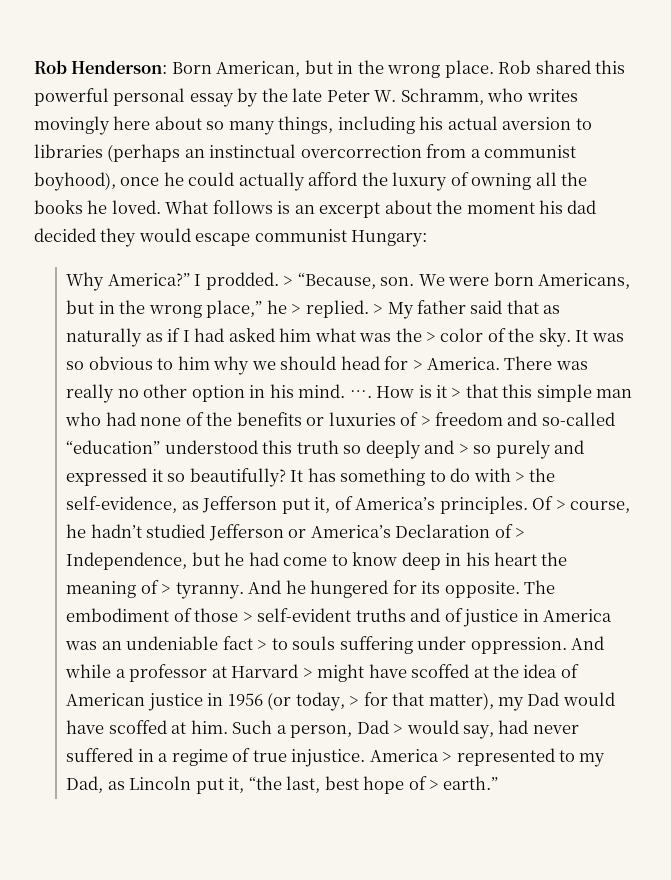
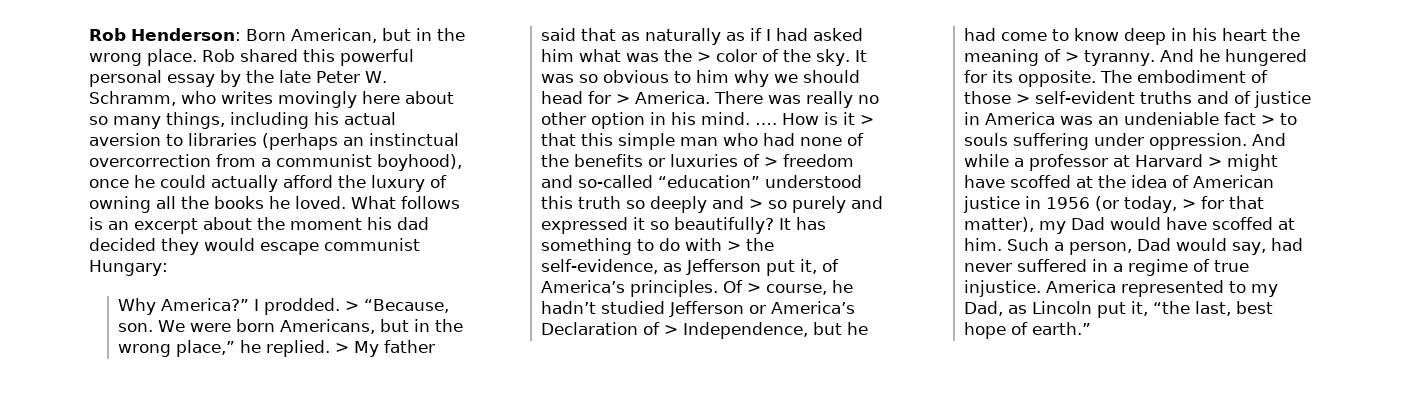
- We were born Americans, but in the wrong place,” he > replied.
+ We were born Americans, but in the wrong place,” he replied.
- Such a person, Dad > would say, had never suffered in a regime of true injustice.
+ Such a person, Dad would say, had never suffered in a regime of true injustice.
- America > represented to my Dad, as Lincoln put it, “the last, best hope of > earth.”
+ America represented to my Dad, as Lincoln put it, “the last, best hope of earth.”

